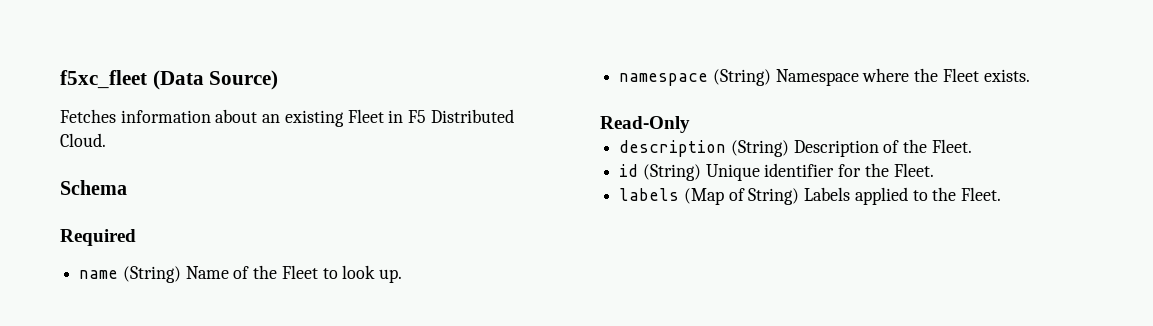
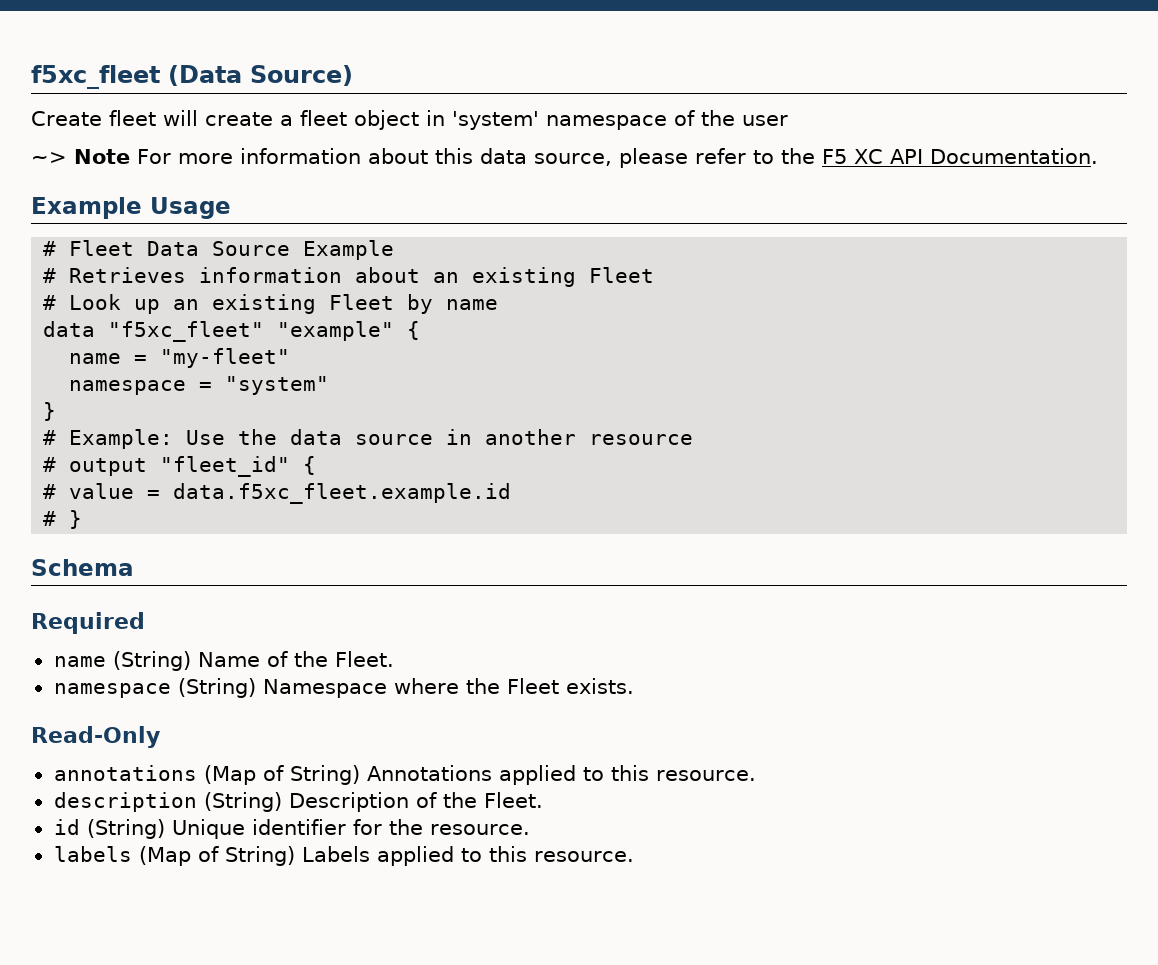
- Fetches information about an existing Fleet in F5 Distributed Cloud.
+ Create fleet will create a fleet object in 'system' namespace of the user
+ ~> Note For more information about this data source, please refer to the F5 XC API Documentation.
+ Example Usage
+ # Fleet Data Source Example
+ # Retrieves information about an existing Fleet
+ # Look up an existing Fleet by name
+ data "f5xc_fleet" "example" {
+ name = "my-fleet"
+ namespace = "system"
+ }
+ # Example: Use the data source in another resource
+ # output "fleet_id" {
+ # value = data.f5xc_fleet.example.id
+ # }
- name (String) Name of the Fleet to look up.
+ name (String) Name of the Fleet.
+ annotations (Map of String) Annotations applied to this resource.
- id (String) Unique identifier for the Fleet.
+ id (String) Unique identifier for the resource.
- labels (Map of String) Labels applied to the Fleet.
+ labels (Map of String) Labels applied to this resource.

